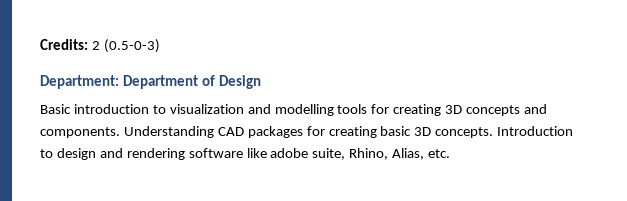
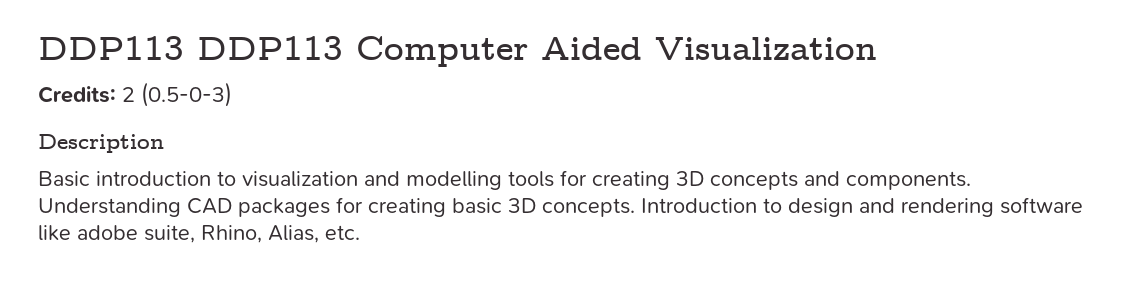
+ DDP113 DDP113 Computer Aided Visualization
- Department: Department of Design
+ Description

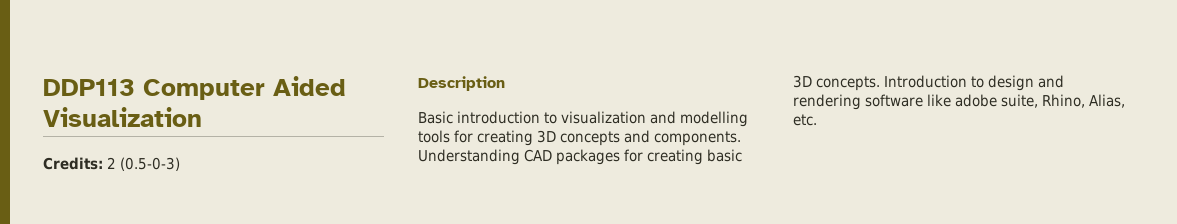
- DDP113 DDP113 Computer Aided Visualization
+ DDP113 Computer Aided Visualization

